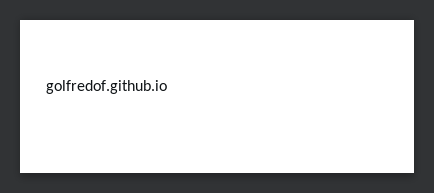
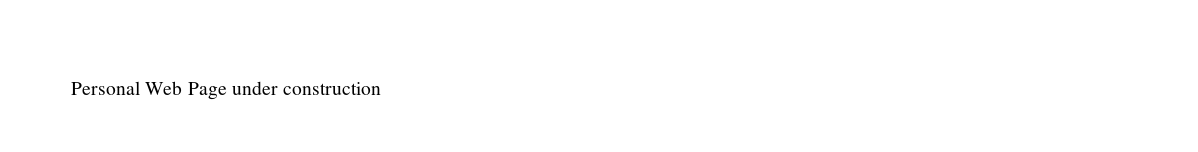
- golfredof.github.io
+ Personal Web Page under construction

